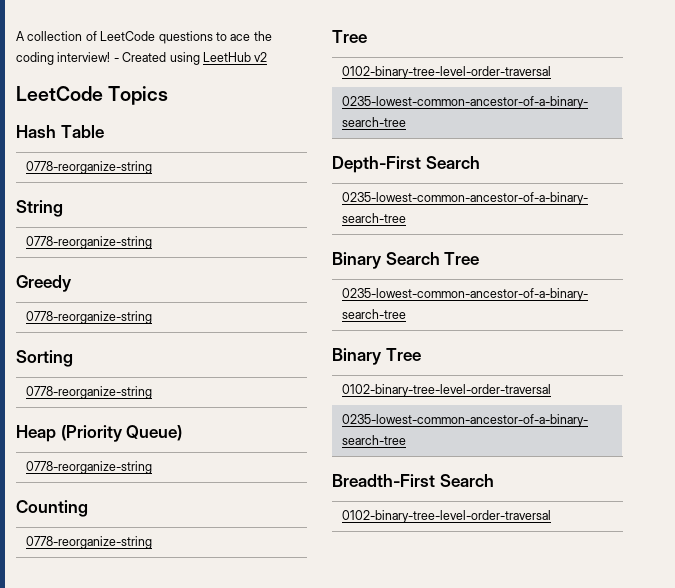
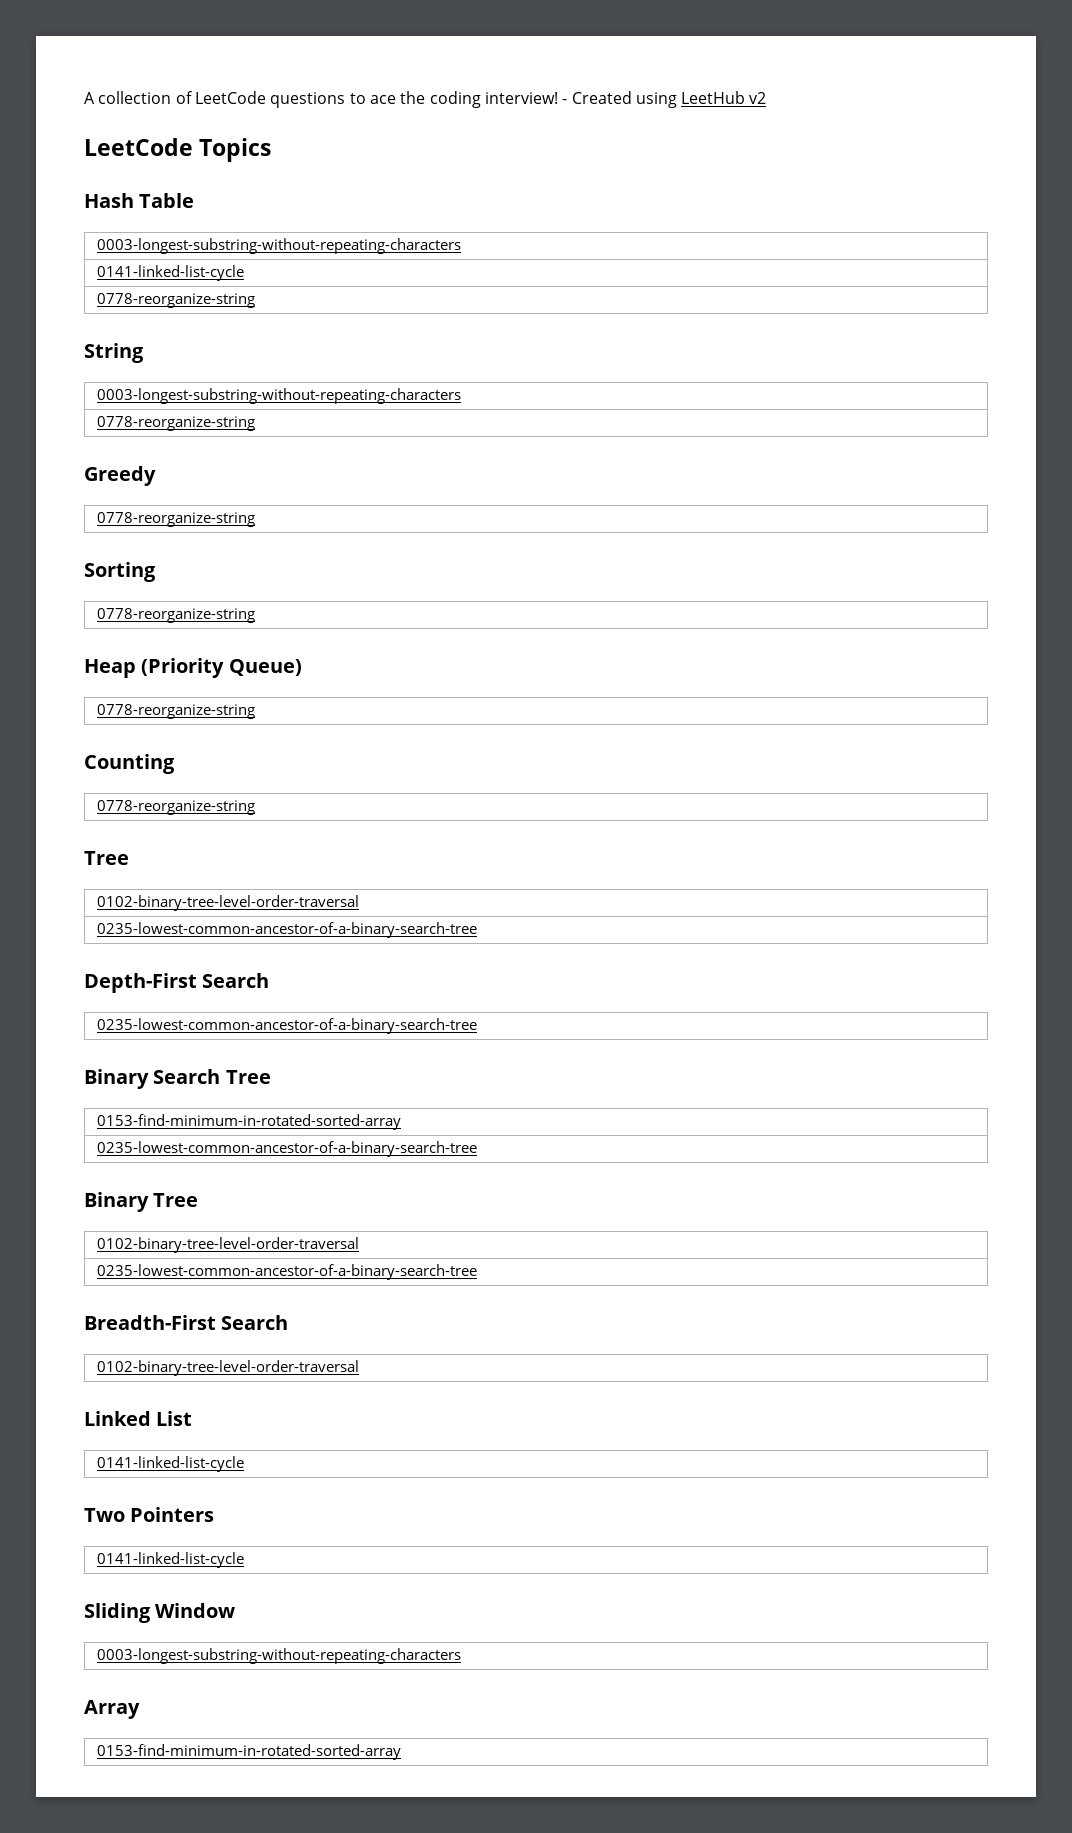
  Hash Table
+ 0003-longest-substring-without-repeating-characters
+ 0141-linked-list-cycle
  String
+ 0003-longest-substring-without-repeating-characters
  Binary Search Tree
+ 0153-find-minimum-in-rotated-sorted-array
+ Linked List
+ 0141-linked-list-cycle
+ Two Pointers
+ 0141-linked-list-cycle
+ Sliding Window
+ 0003-longest-substring-without-repeating-characters
+ Array
+ 0153-find-minimum-in-rotated-sorted-array

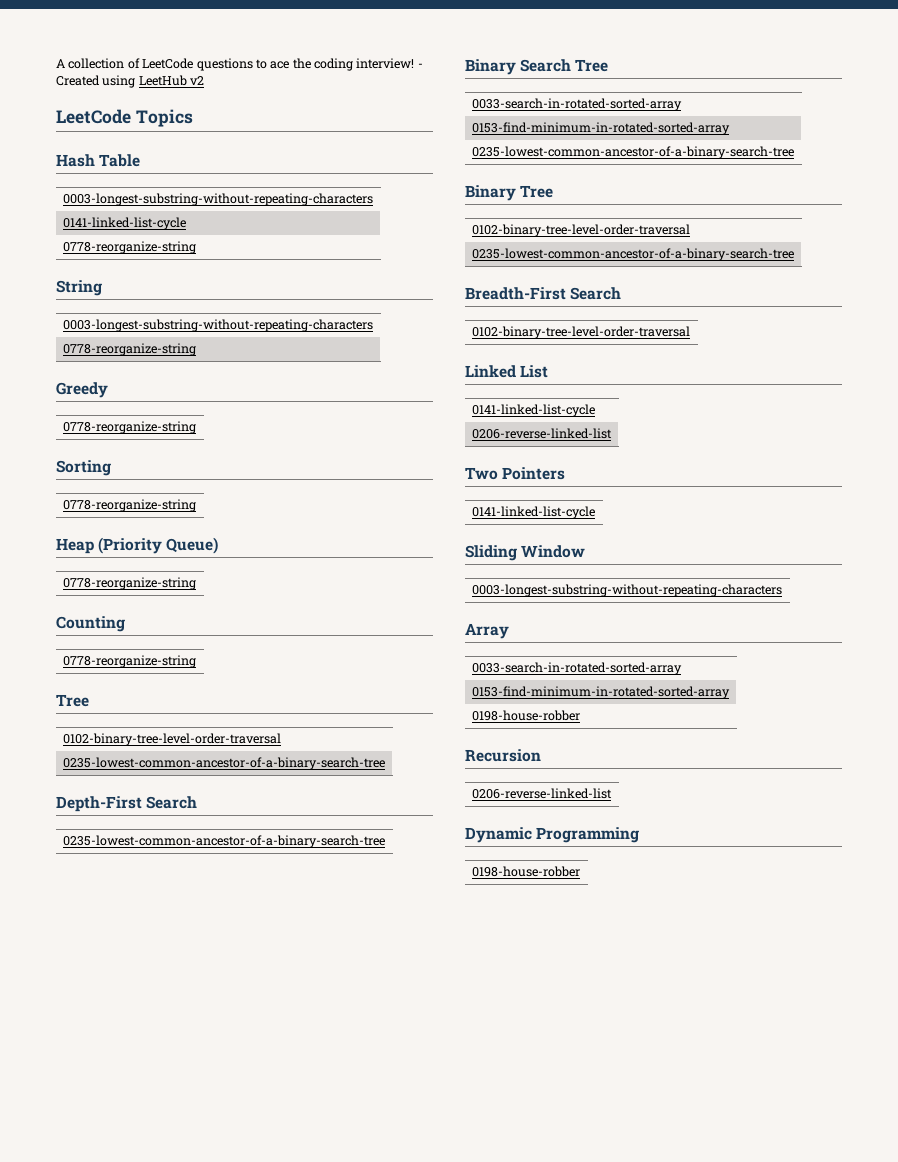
  Binary Search Tree
+ 0033-search-in-rotated-sorted-array
  Linked List
  0141-linked-list-cycle
+ 0206-reverse-linked-list
  Array
+ 0033-search-in-rotated-sorted-array
  0153-find-minimum-in-rotated-sorted-array
+ 0198-house-robber
+ Recursion
+ 0206-reverse-linked-list
+ Dynamic Programming
+ 0198-house-robber

